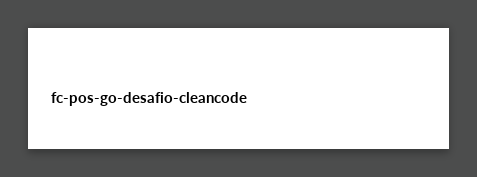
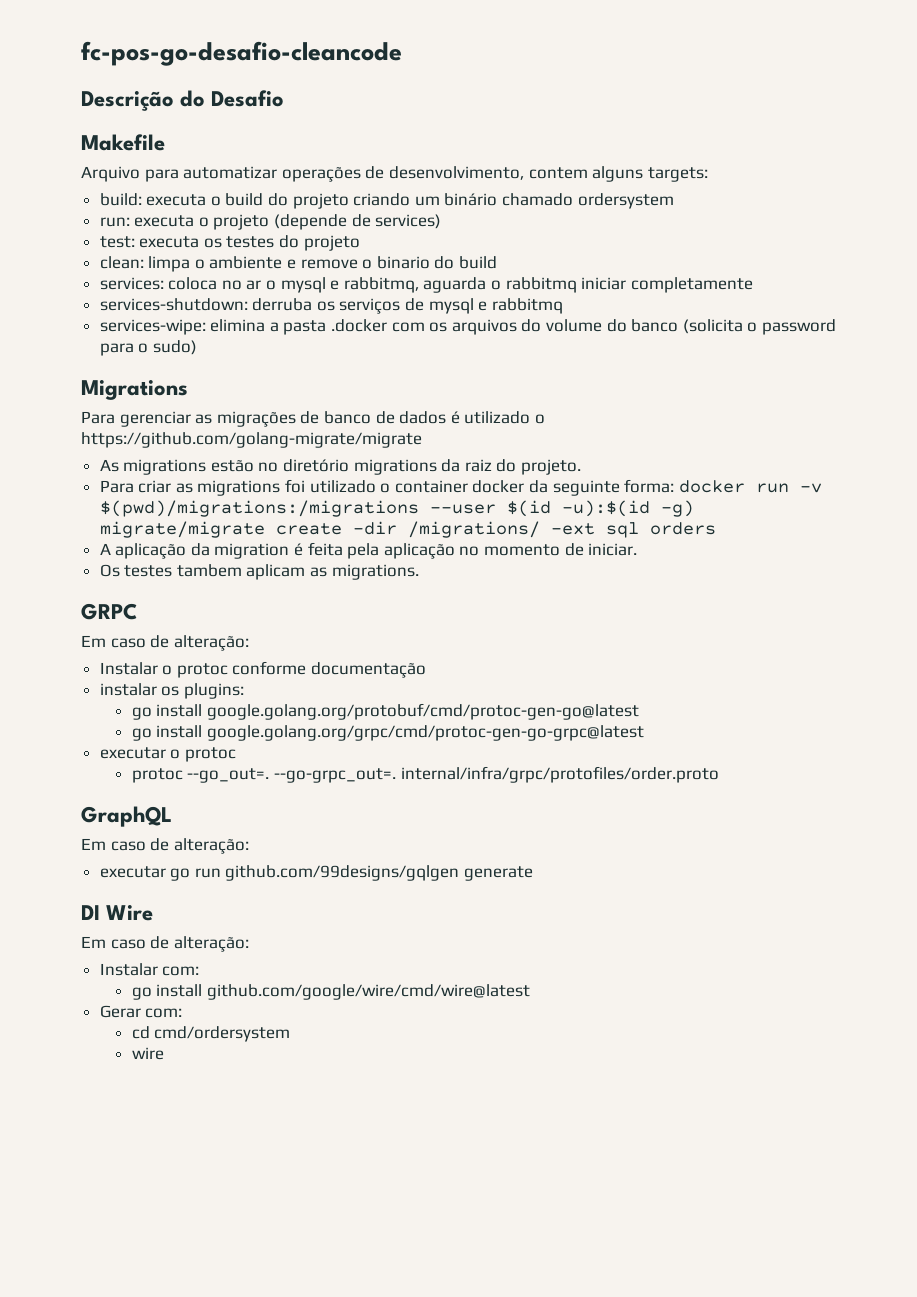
+ Descrição do Desafio
+ Makefile
+ Arquivo para automatizar operações de desenvolvimento, contem alguns targets:
+ build: executa o build do projeto criando um binário chamado ordersystem
+ run: executa o projeto (depende de services)
+ test: executa os testes do projeto
+ clean: limpa o ambiente e remove o binario do build
+ services: coloca no ar o mysql e rabbitmq, aguarda o rabbitmq iniciar completamente
+ services-shutdown: derruba os serviços de mysql e rabbitmq
+ services-wipe: elimina a pasta .docker com os arquivos do volume do banco (solicita o password para o sudo)
+ Migrations
+ Para gerenciar as migrações de banco de dados é utilizado o https://github.com/golang-migrate/migrate
+ As migrations estão no diretório migrations da raiz do projeto.
+ Para criar as migrations foi utilizado o container docker da seguinte forma: docker run -v $(pwd)/migrations:/migrations --user $(id -u):$(id -g) migrate/migrate create -dir /migrations/ -ext sql orders
+ A aplicação da migration é feita pela aplicação no momento de iniciar.
+ Os testes tambem aplicam as migrations.
+ GRPC
+ Em caso de alteração:
+ Instalar o protoc conforme documentação
+ instalar os plugins:
+ go install google.golang.org/protobuf/cmd/protoc-gen-go@latest
+ go install google.golang.org/grpc/cmd/protoc-gen-go-grpc@latest
+ executar o protoc
+ protoc --go_out=. --go-grpc_out=. internal/infra/grpc/protofiles/order.proto
+ GraphQL
+ Em caso de alteração:
+ executar go run github.com/99designs/gqlgen generate
+ DI Wire
+ Em caso de alteração:
+ Instalar com:
+ go install github.com/google/wire/cmd/wire@latest
+ Gerar com:
+ cd cmd/ordersystem
+ wire

